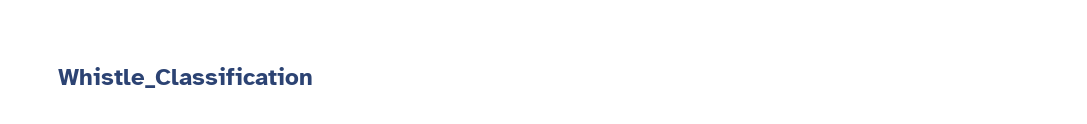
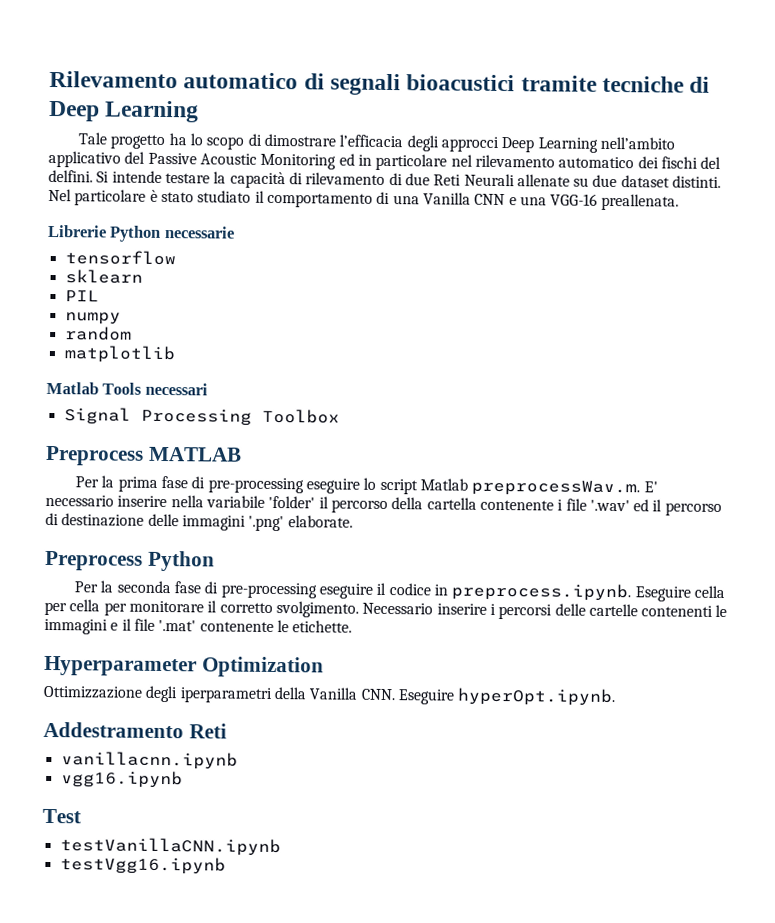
- Whistle_Classification
+ Rilevamento automatico di segnali bioacustici tramite tecniche di Deep Learning
+ Tale progetto ha lo scopo di dimostrare l’efficacia degli approcci Deep Learning nell’ambito applicativo del Passive Acoustic Monitoring ed in particolare nel rilevamento automatico dei fischi del delfini. Si intende testare la capacità di rilevamento di due Reti Neurali allenate su due dataset distinti. Nel particolare è stato studiato il comportamento di una Vanilla CNN e una VGG-16 preallenata.
+ Librerie Python necessarie
+ tensorflow
+ sklearn
+ PIL
+ numpy
+ random
+ matplotlib
+ Matlab Tools necessari
+ Signal Processing Toolbox
+ Preprocess MATLAB
+ Per la prima fase di pre-processing eseguire lo script Matlab preprocessWav.m. E' necessario inserire nella variabile 'folder' il percorso della cartella contenente i file '.wav' ed il percorso di destinazione delle immagini '.png' elaborate.
+ Preprocess Python
+ Per la seconda fase di pre-processing eseguire il codice in preprocess.ipynb. Eseguire cella per cella per monitorare il corretto svolgimento. Necessario inserire i percorsi delle cartelle contenenti le immagini e il file '.mat' contenente le etichette.
+ Hyperparameter Optimization
+ Ottimizzazione degli iperparametri della Vanilla CNN. Eseguire hyperOpt.ipynb.
+ Addestramento Reti
+ vanillacnn.ipynb
+ vgg16.ipynb
+ Test
+ testVanillaCNN.ipynb
+ testVgg16.ipynb

